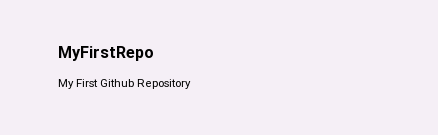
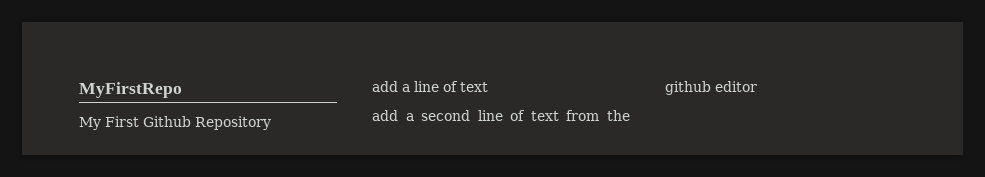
+ add a line of text
+ add a second line of text from the github editor

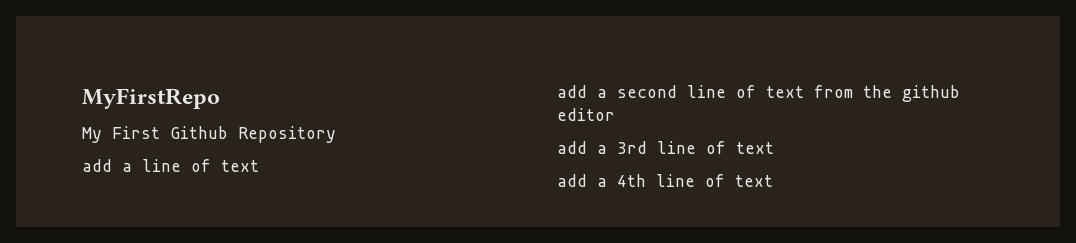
+ add a 3rd line of text
+ add a 4th line of text

